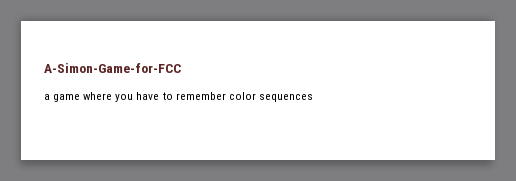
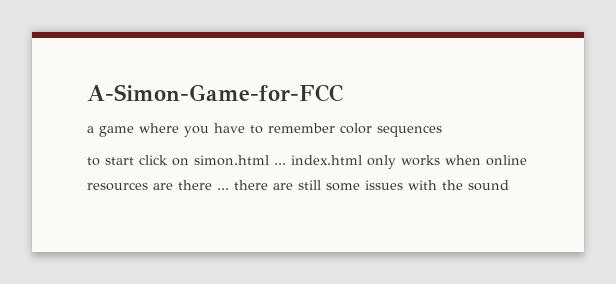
+ to start click on simon.html ... index.html only works when online resources are there ... there are still some issues with the sound

